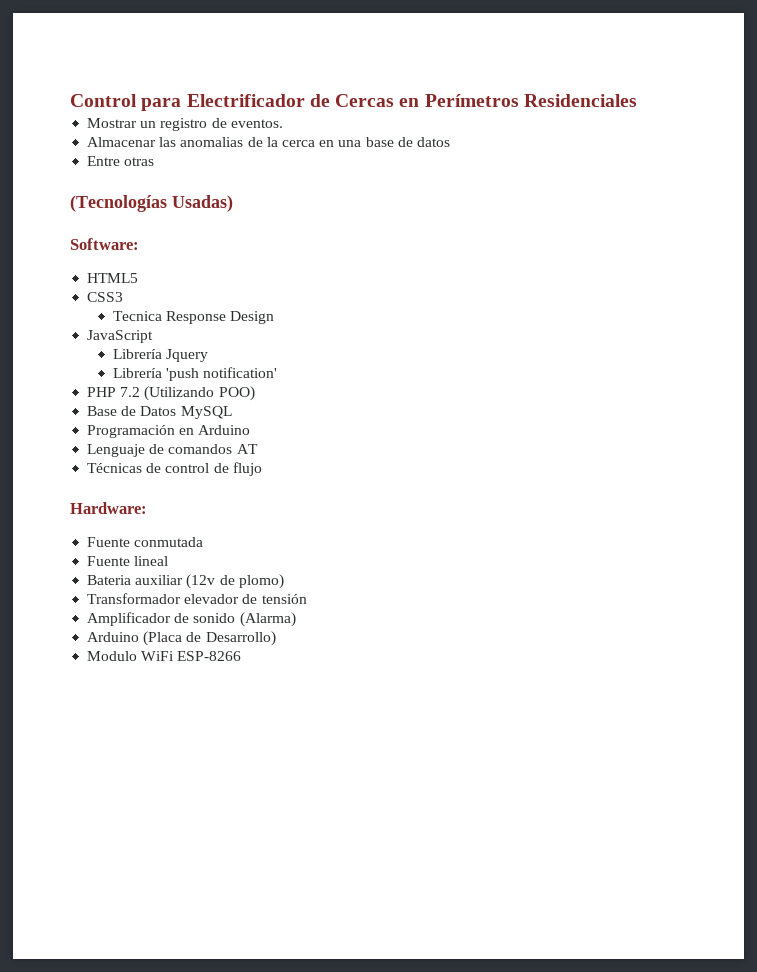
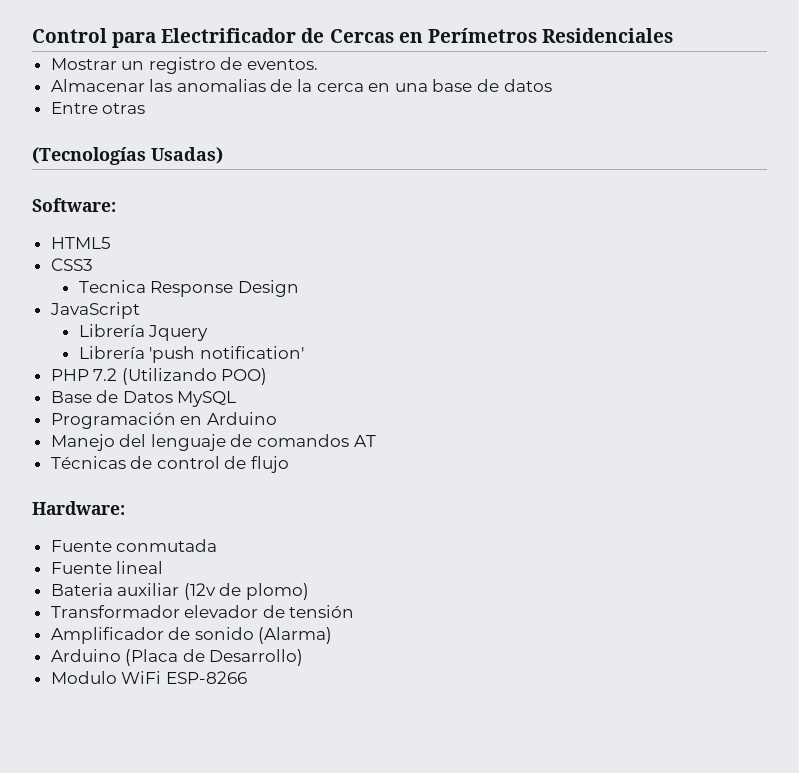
- Lenguaje de comandos AT
+ Manejo del lenguaje de comandos AT

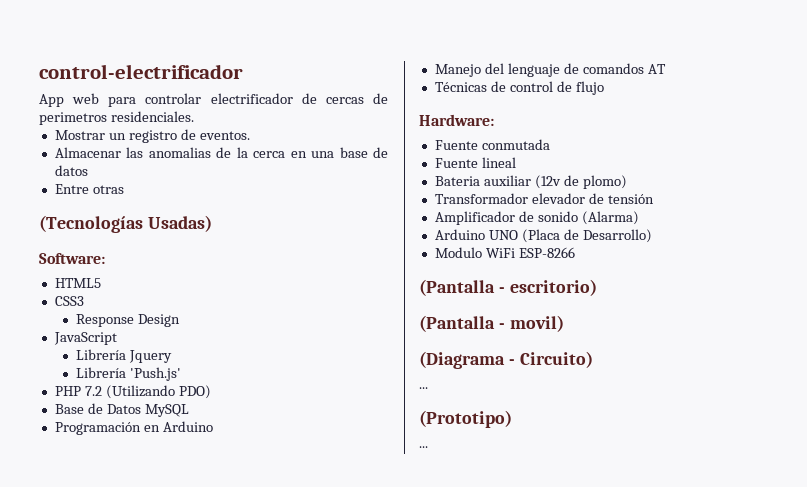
- Control para Electrificador de Cercas en Perímetros Residenciales
+ control-electrificador
+ App web para controlar electrificador de cercas de perimetros residenciales.
- Tecnica Response Design
+ Response Design
- Librería 'push notification'
+ Librería 'Push.js'
- PHP 7.2 (Utilizando POO)
+ PHP 7.2 (Utilizando PDO)
- Arduino (Placa de Desarrollo)
+ Arduino UNO (Placa de Desarrollo)
+ (Pantalla - escritorio)
+ (Pantalla - movil)
+ (Diagrama - Circuito)
+ ...
+ (Prototipo)
+ ...

